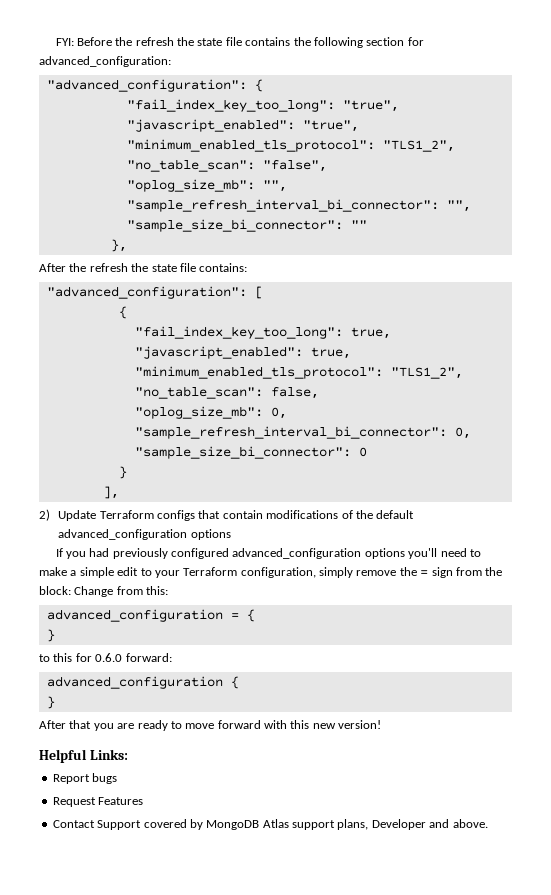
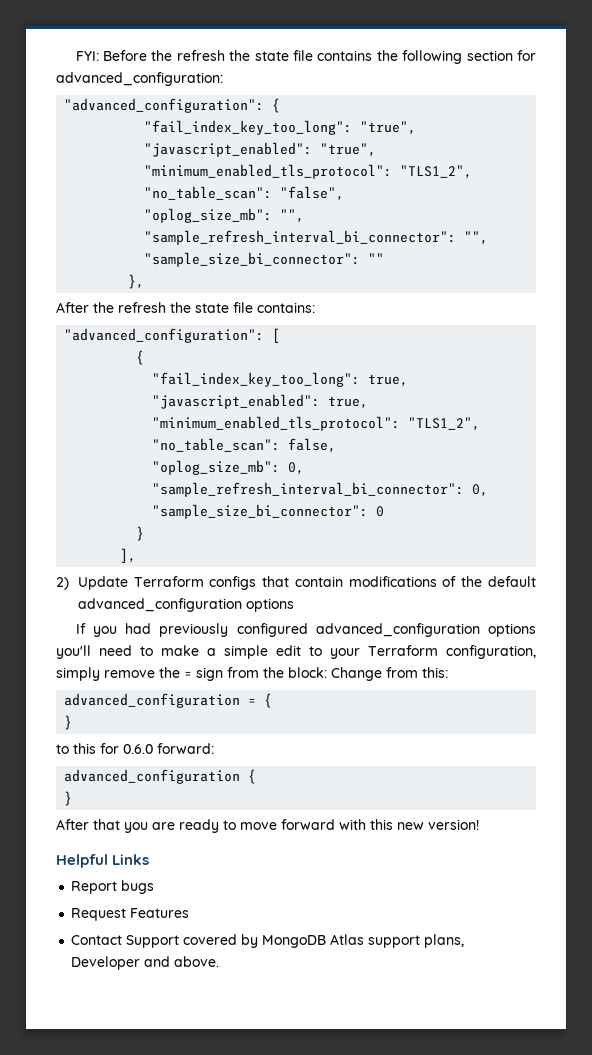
- Helpful Links:
+ Helpful Links

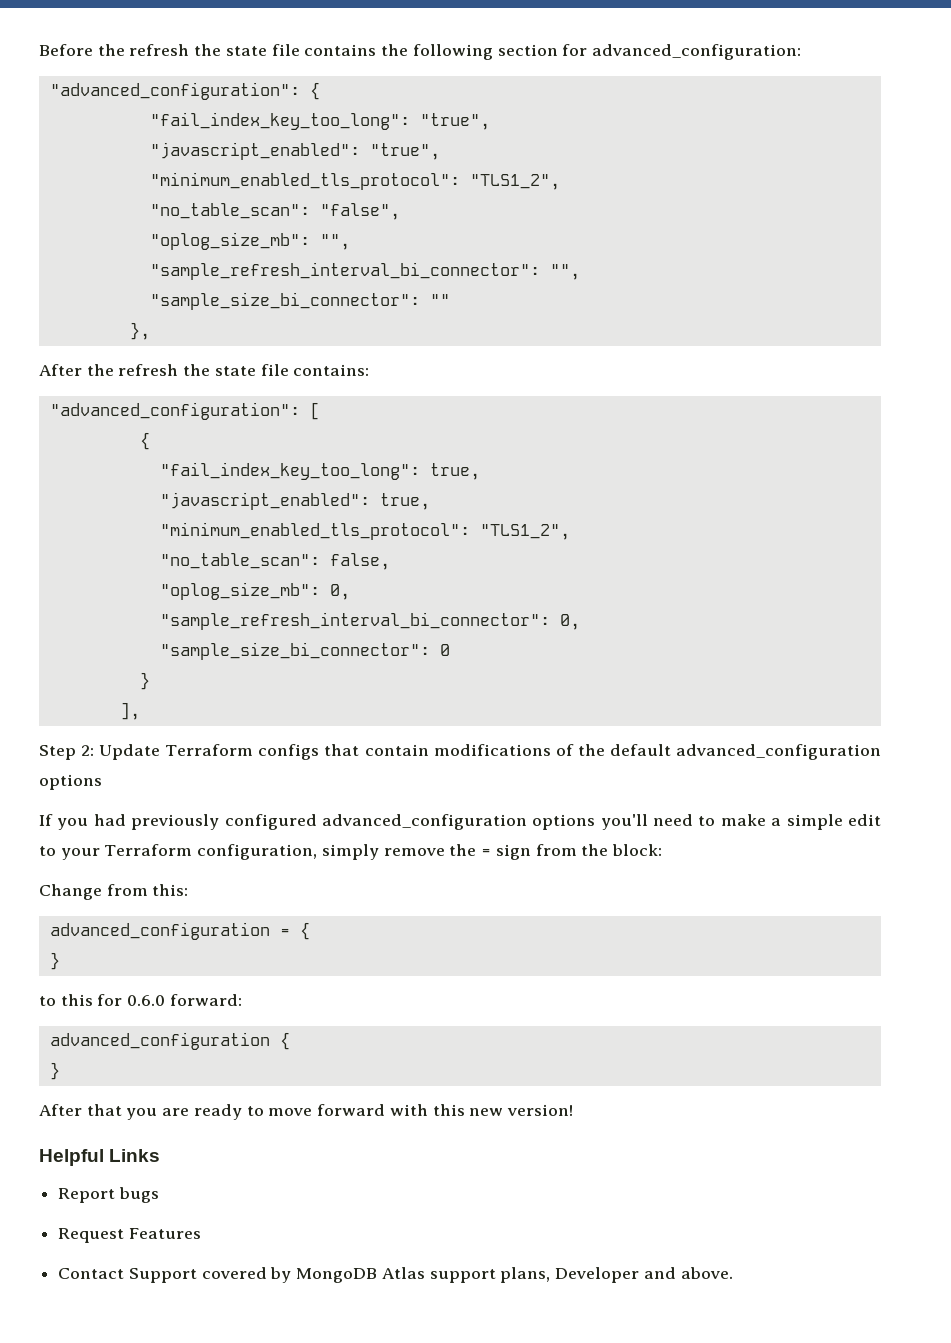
- FYI: Before the refresh the state file contains the following section for advanced_configuration:
+ Before the refresh the state file contains the following section for advanced_configuration:
- 2) Update Terraform configs that contain modifications of the default advanced_configuration options
+ Step 2: Update Terraform configs that contain modifications of the default advanced_configuration options
- If you had previously configured advanced_configuration options you'll need to make a simple edit to your Terraform configuration, simply remove the = sign from the block: Change from this:
+ If you had previously configured advanced_configuration options you'll need to make a simple edit to your Terraform configuration, simply remove the = sign from the block:
+ Change from this:

